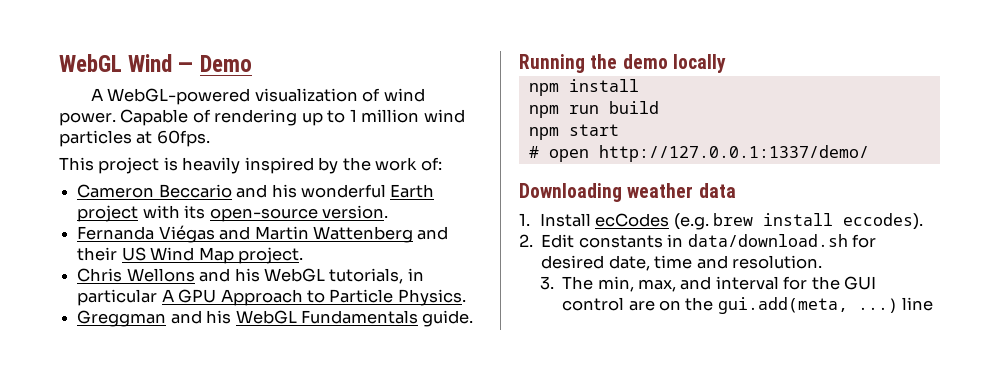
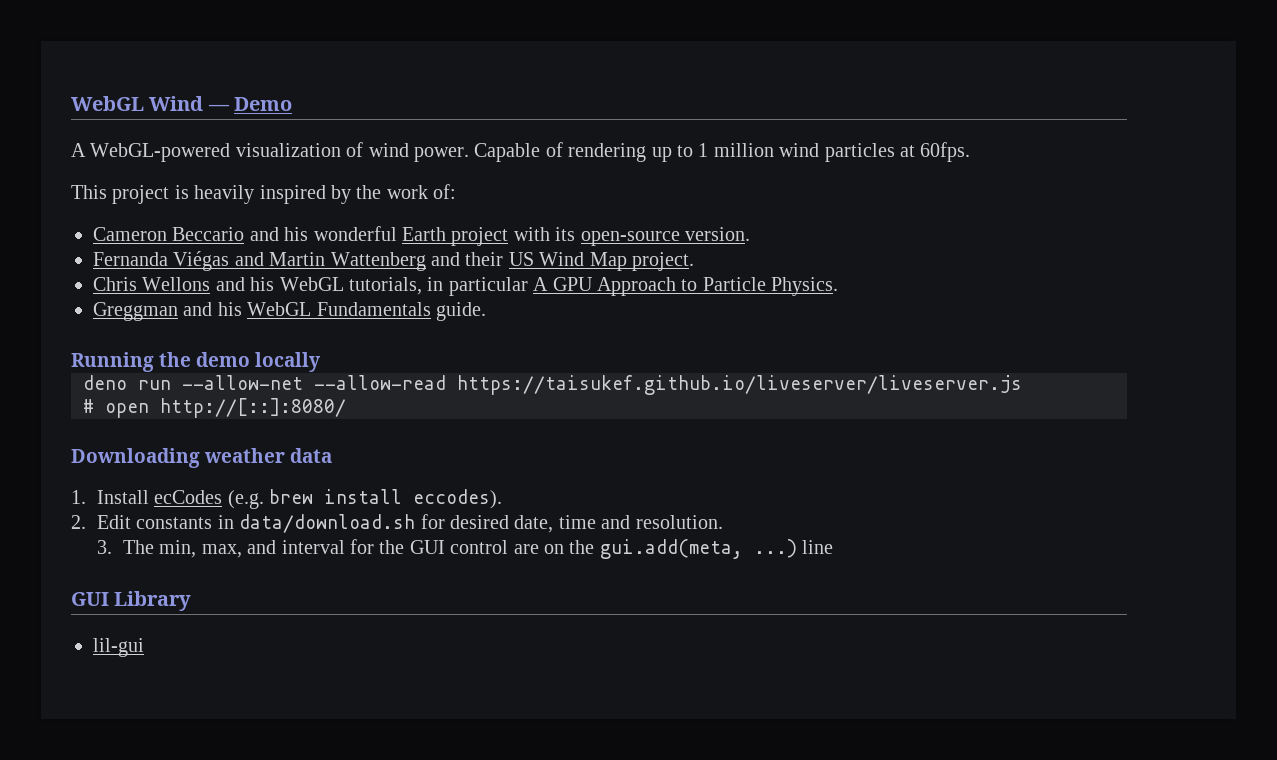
- npm install
- npm run build
- npm start
+ deno run --allow-net --allow-read https://taisukef.github.io/liveserver/liveserver.js
- # open http://127.0.0.1:1337/demo/
+ # open http://[::]:8080/
+ GUI Library
+ lil-gui

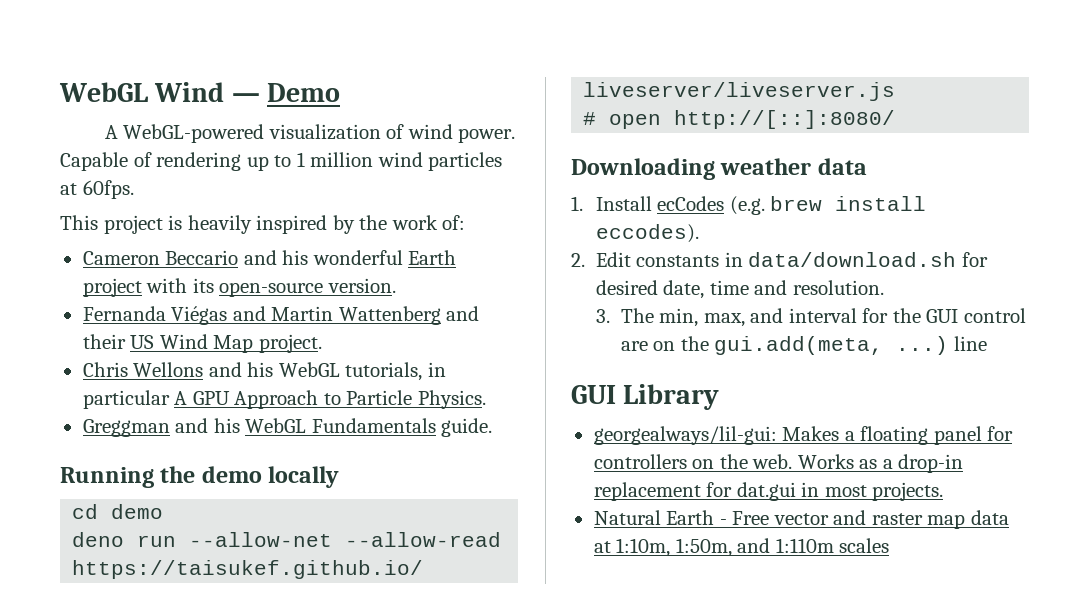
+ cd demo
- lil-gui
+ georgealways/lil-gui: Makes a floating panel for controllers on the web. Works as a drop-in replacement for dat.gui in most projects.
+ Natural Earth - Free vector and raster map data at 1:10m, 1:50m, and 1:110m scales

